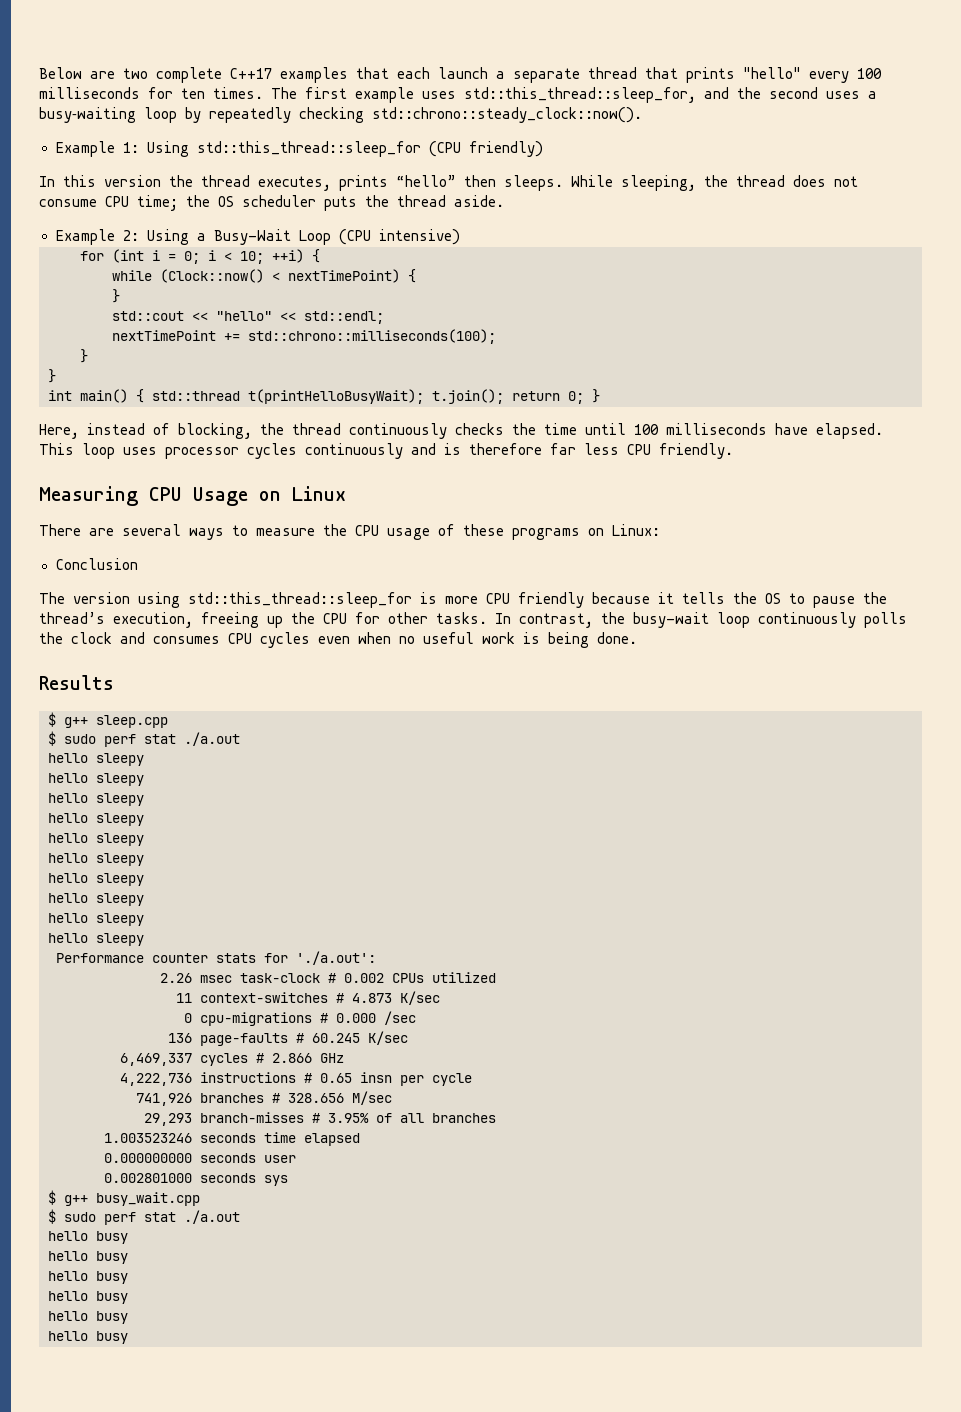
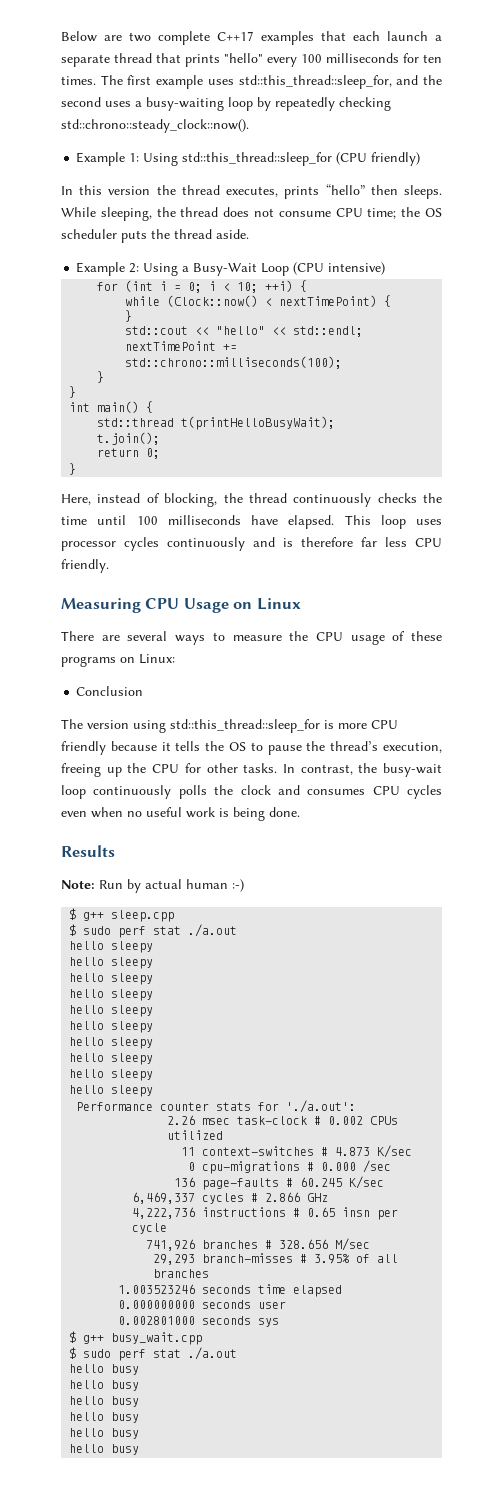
- int main() { std::thread t(printHelloBusyWait); t.join(); return 0; }
+ int main() {
+ std::thread t(printHelloBusyWait);
+ t.join();
+ return 0;
+ }
+ Note: Run by actual human :-)

